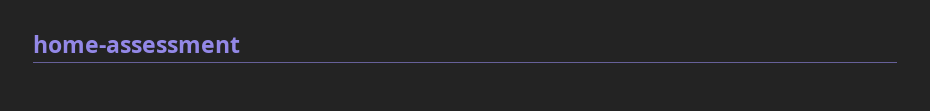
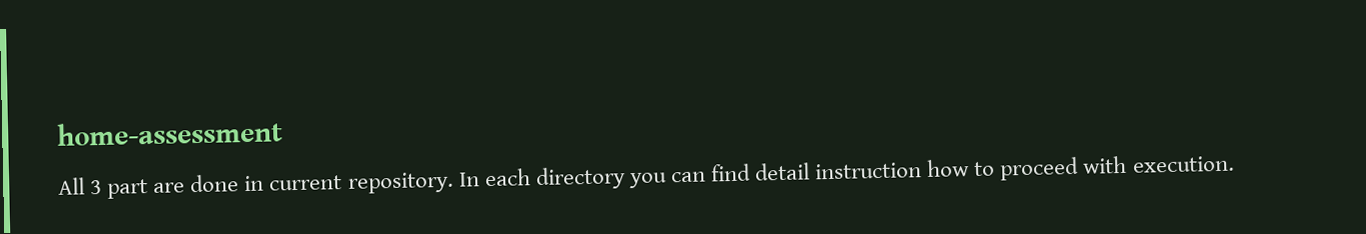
+ All 3 part are done in current repository. In each directory you can find detail instruction how to proceed with execution.

